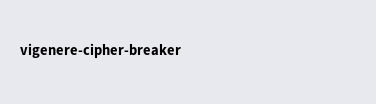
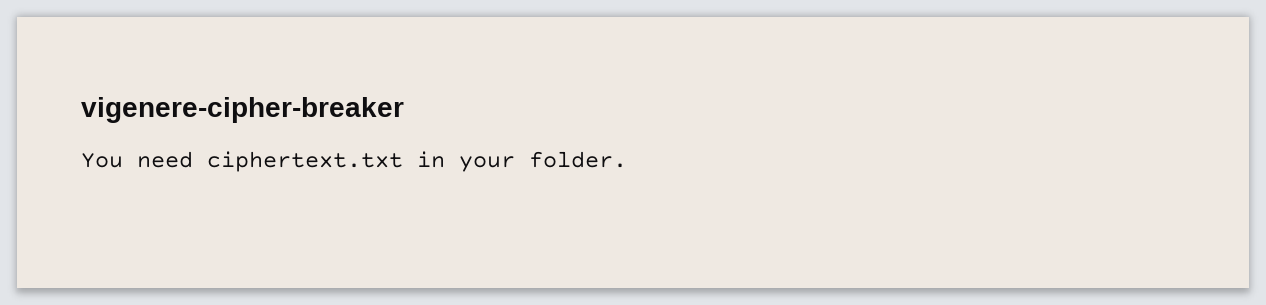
+ You need ciphertext.txt in your folder.

